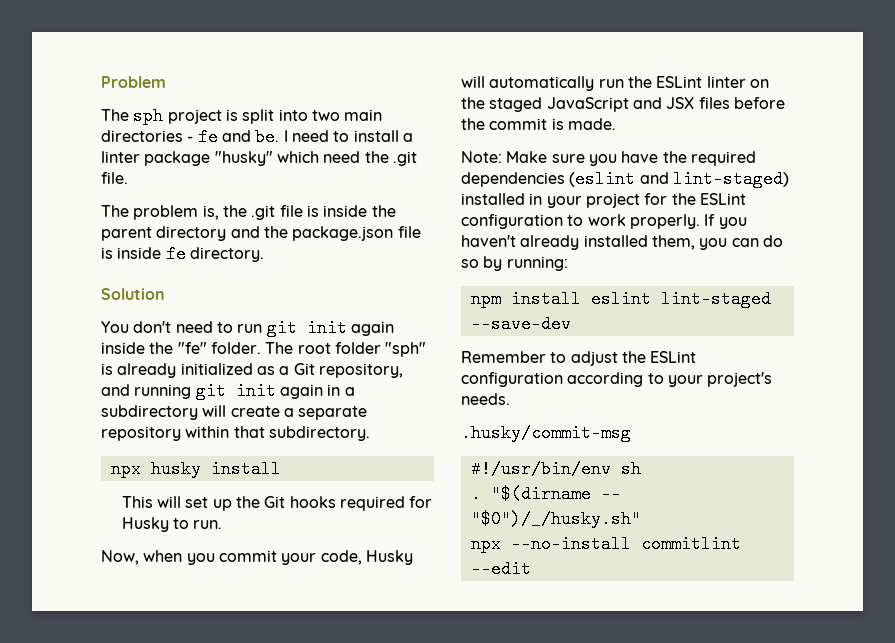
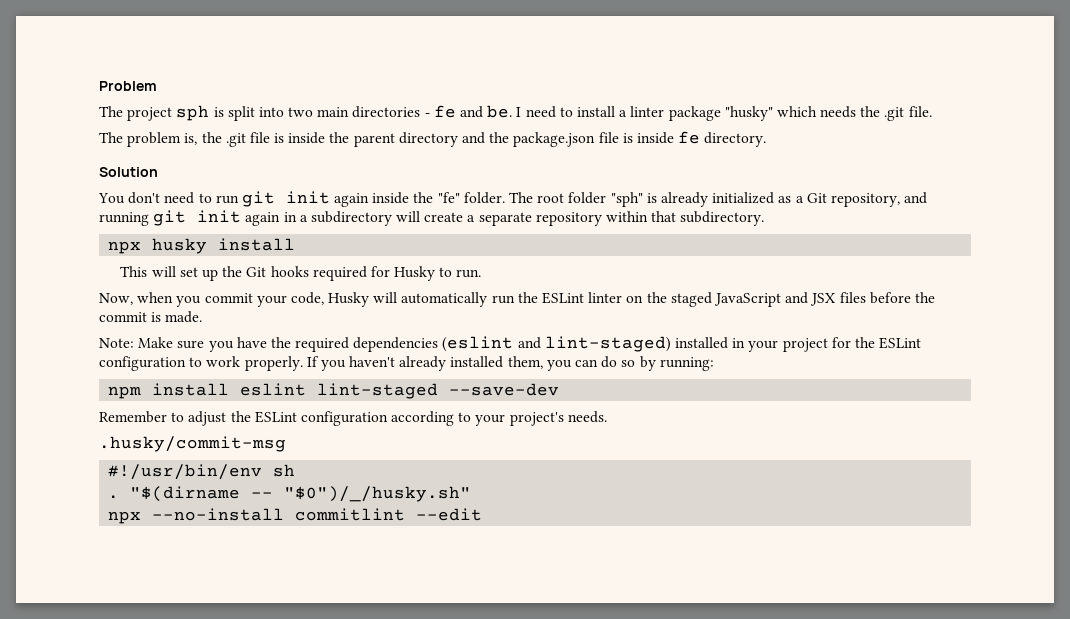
- The sph project is split into two main directories - fe and be.
+ The project sph is split into two main directories - fe and be.
- I need to install a linter package "husky" which need the .git file.
+ I need to install a linter package "husky" which needs the .git file.

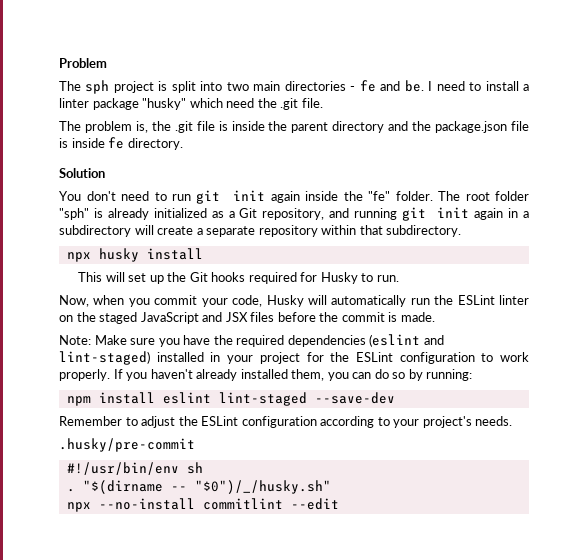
- The project sph is split into two main directories - fe and be.
+ The sph project is split into two main directories - fe and be.
- I need to install a linter package "husky" which needs the .git file.
+ I need to install a linter package "husky" which need the .git file.
- .husky/commit-msg
+ .husky/pre-commit

